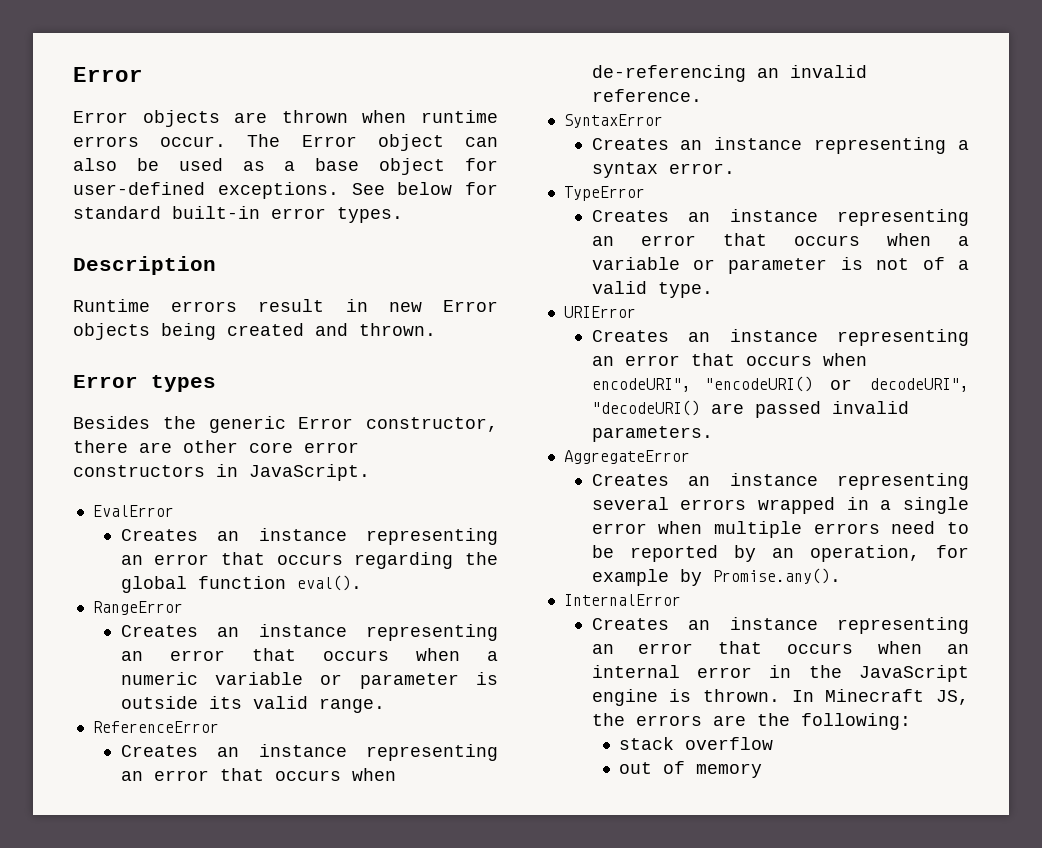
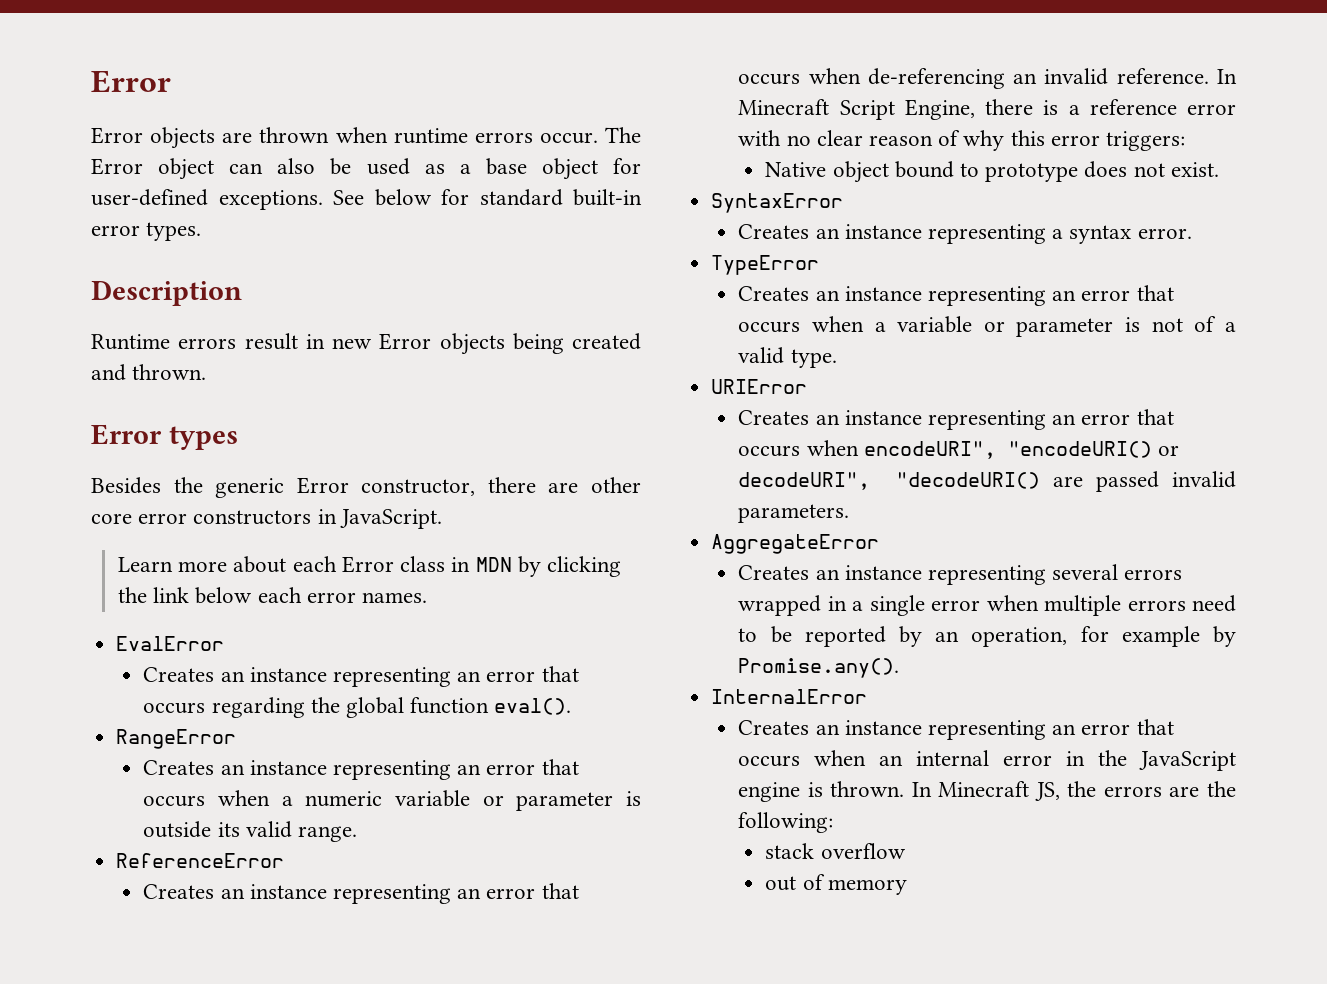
+ Learn more about each Error class in MDN by clicking the link below each error names.
+ In Minecraft Script Engine, there is a reference error with no clear reason of why this error triggers:
+ Native object bound to prototype does not exist.

